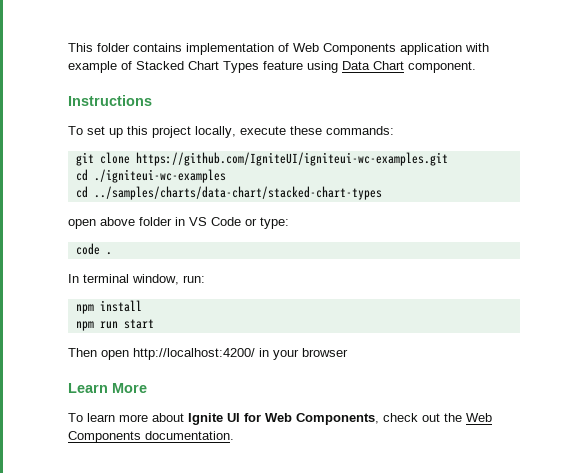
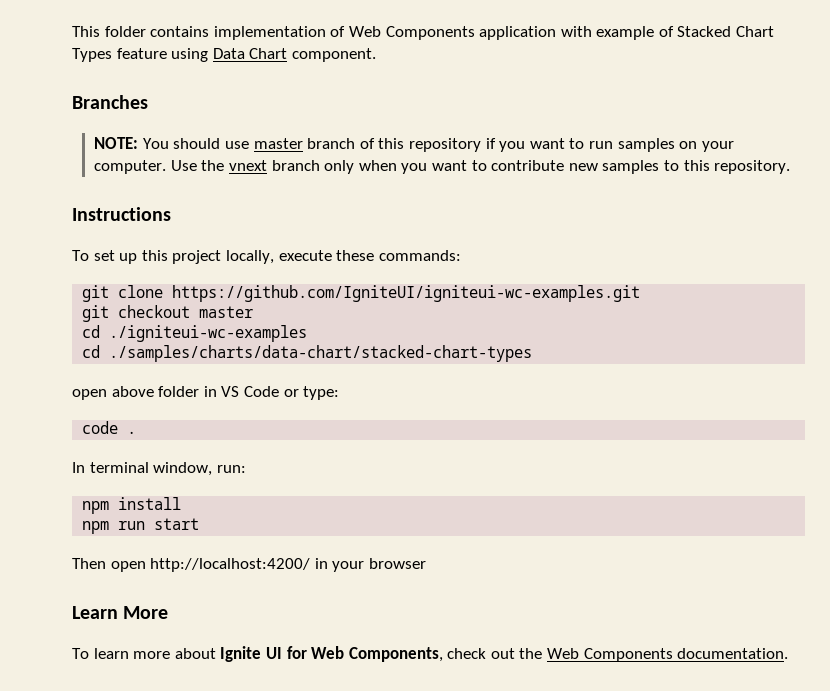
+ Branches
+ NOTE: You should use master branch of this repository if you want to run samples on your computer. Use the vnext branch only when you want to contribute new samples to this repository.
+ git checkout master
- cd ../samples/charts/data-chart/stacked-chart-types
+ cd ./samples/charts/data-chart/stacked-chart-types

